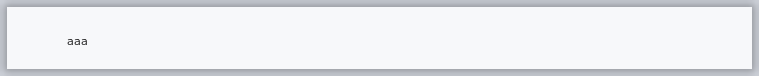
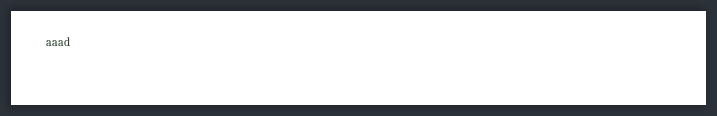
- aaa
+ aaad

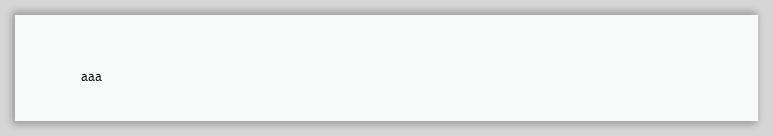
- aaad
+ aaa

